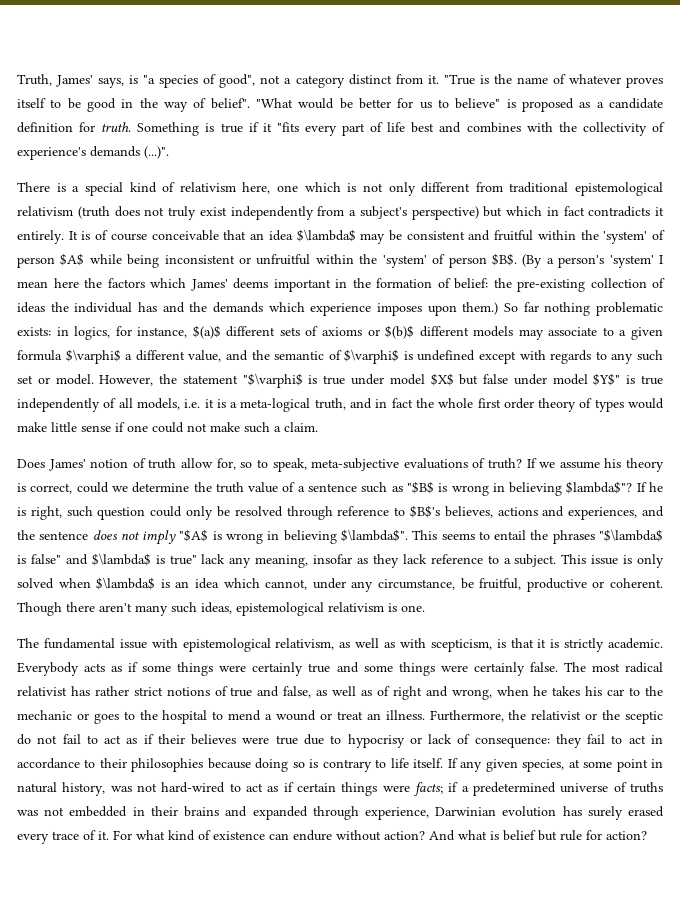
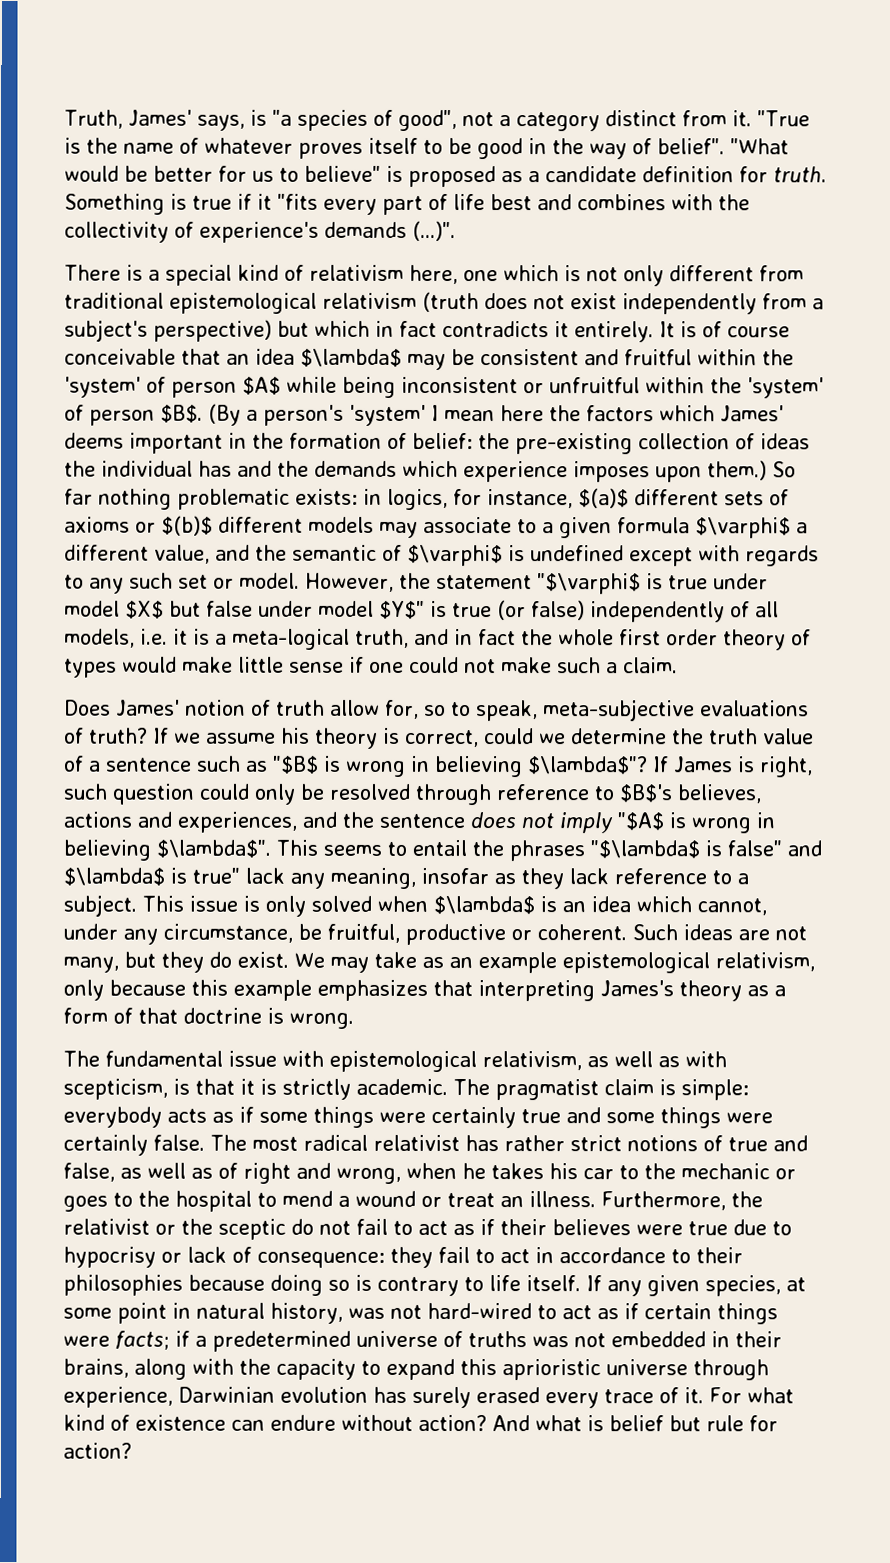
- There is a special kind of relativism here, one which is not only different from traditional epistemological relativism (truth does not truly exist independently from a subject's perspective) but which in fact contradicts it entirely.
+ There is a special kind of relativism here, one which is not only different from traditional epistemological relativism (truth does not exist independently from a subject's perspective) but which in fact contradicts it entirely.
- However, the statement "$\varphi$ is true under model $X$ but false under model $Y$" is true independently of all models, i.e. it is a meta-logical truth, and in fact the whole first order theory of types would make little sense if one could not make such a claim.
+ However, the statement "$\varphi$ is true under model $X$ but false under model $Y$" is true (or false) independently of all models, i.e. it is a meta-logical truth, and in fact the whole first order theory of types would make little sense if one could not make such a claim.
- If we assume his theory is correct, could we determine the truth value of a sentence such as "$B$ is wrong in believing $lambda$"? If he is right, such question could only be resolved through reference to $B$'s believes, actions and experiences, and the sentence does not imply "$A$ is wrong in believing $\lambda$".
+ If we assume his theory is correct, could we determine the truth value of a sentence such as "$B$ is wrong in believing $\lambda$"? If James is right, such question could only be resolved through reference to $B$'s believes, actions and experiences, and the sentence does not imply "$A$ is wrong in believing $\lambda$".
- Though there aren't many such ideas, epistemological relativism is one.
+ Such ideas are not many, but they do exist. We may take as an example epistemological relativism, only because this example emphasizes that interpreting James's theory as a form of that doctrine is wrong.
- Everybody acts as if some things were certainly true and some things were certainly false.
+ The pragmatist claim is simple: everybody acts as if some things were certainly true and some things were certainly false.
- If any given species, at some point in natural history, was not hard-wired to act as if certain things were facts; if a predetermined universe of truths was not embedded in their brains and expanded through experience, Darwinian evolution has surely erased every trace of it.
+ If any given species, at some point in natural history, was not hard-wired to act as if certain things were facts; if a predetermined universe of truths was not embedded in their brains, along with the capacity to expand this aprioristic universe through experience, Darwinian evolution has surely erased every trace of it.

